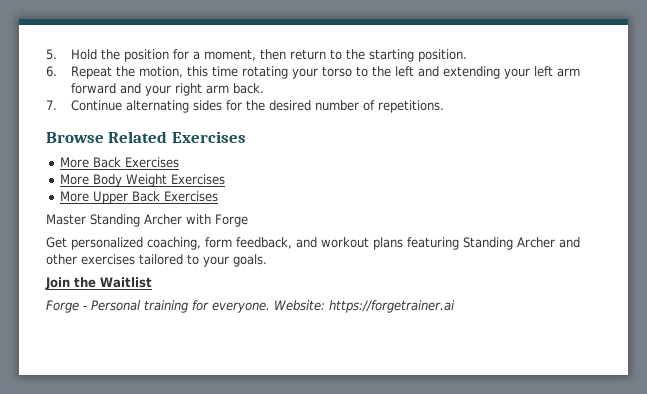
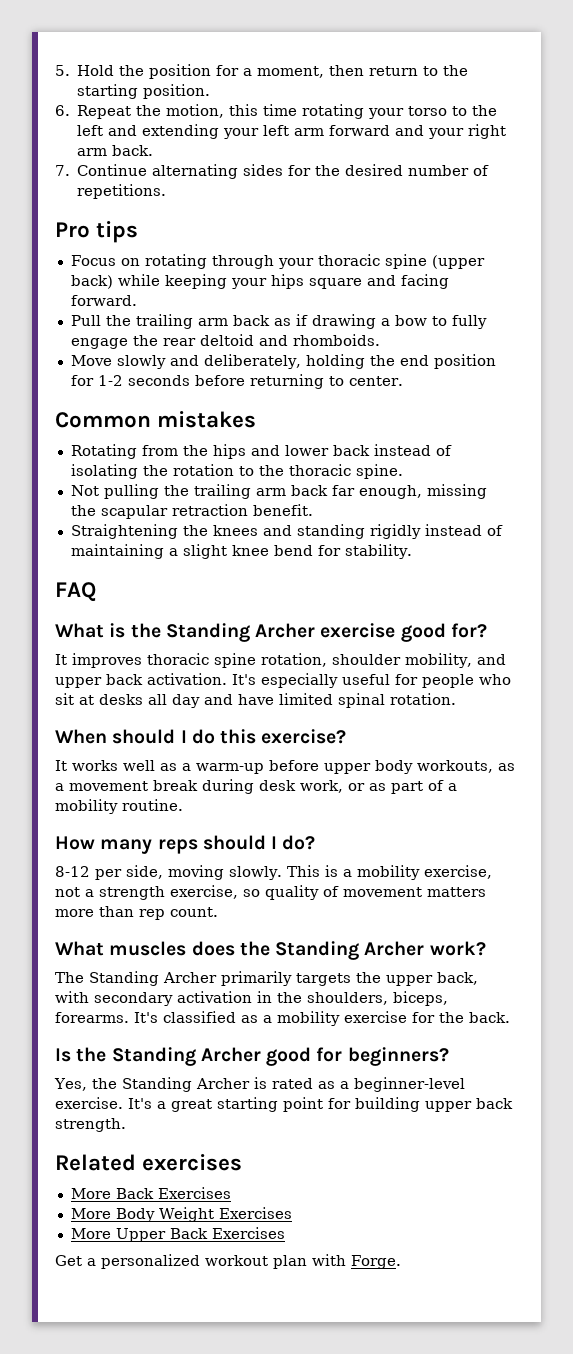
- Browse Related Exercises
+ Pro tips
+ Focus on rotating through your thoracic spine (upper back) while keeping your hips square and facing forward.
+ Pull the trailing arm back as if drawing a bow to fully engage the rear deltoid and rhomboids.
+ Move slowly and deliberately, holding the end position for 1-2 seconds before returning to center.
+ Common mistakes
+ Rotating from the hips and lower back instead of isolating the rotation to the thoracic spine.
+ Not pulling the trailing arm back far enough, missing the scapular retraction benefit.
+ Straightening the knees and standing rigidly instead of maintaining a slight knee bend for stability.
+ FAQ
+ What is the Standing Archer exercise good for?
+ It improves thoracic spine rotation, shoulder mobility, and upper back activation. It's especially useful for people who sit at desks all day and have limited spinal rotation.
+ When should I do this exercise?
+ It works well as a warm-up before upper body workouts, as a movement break during desk work, or as part of a mobility routine.
+ How many reps should I do?
+ 8-12 per side, moving slowly. This is a mobility exercise, not a strength exercise, so quality of movement matters more than rep count.
+ What muscles does the Standing Archer work?
+ The Standing Archer primarily targets the upper back, with secondary activation in the shoulders, biceps, forearms. It's classified as a mobility exercise for the back.
+ Is the Standing Archer good for beginners?
+ Yes, the Standing Archer is rated as a beginner-level exercise. It's a great starting point for building upper back strength.
+ Related exercises
- Master Standing Archer with Forge
- Get personalized coaching, form feedback, and workout plans featuring Standing Archer and other exercises tailored to your goals.
- Join the Waitlist
- Forge - Personal training for everyone. Website: https://forgetrainer.ai
+ Get a personalized workout plan with Forge.

